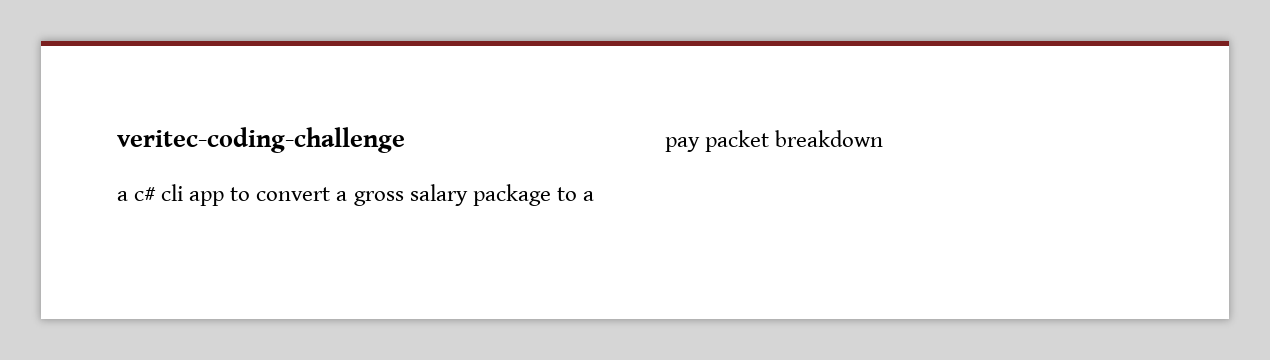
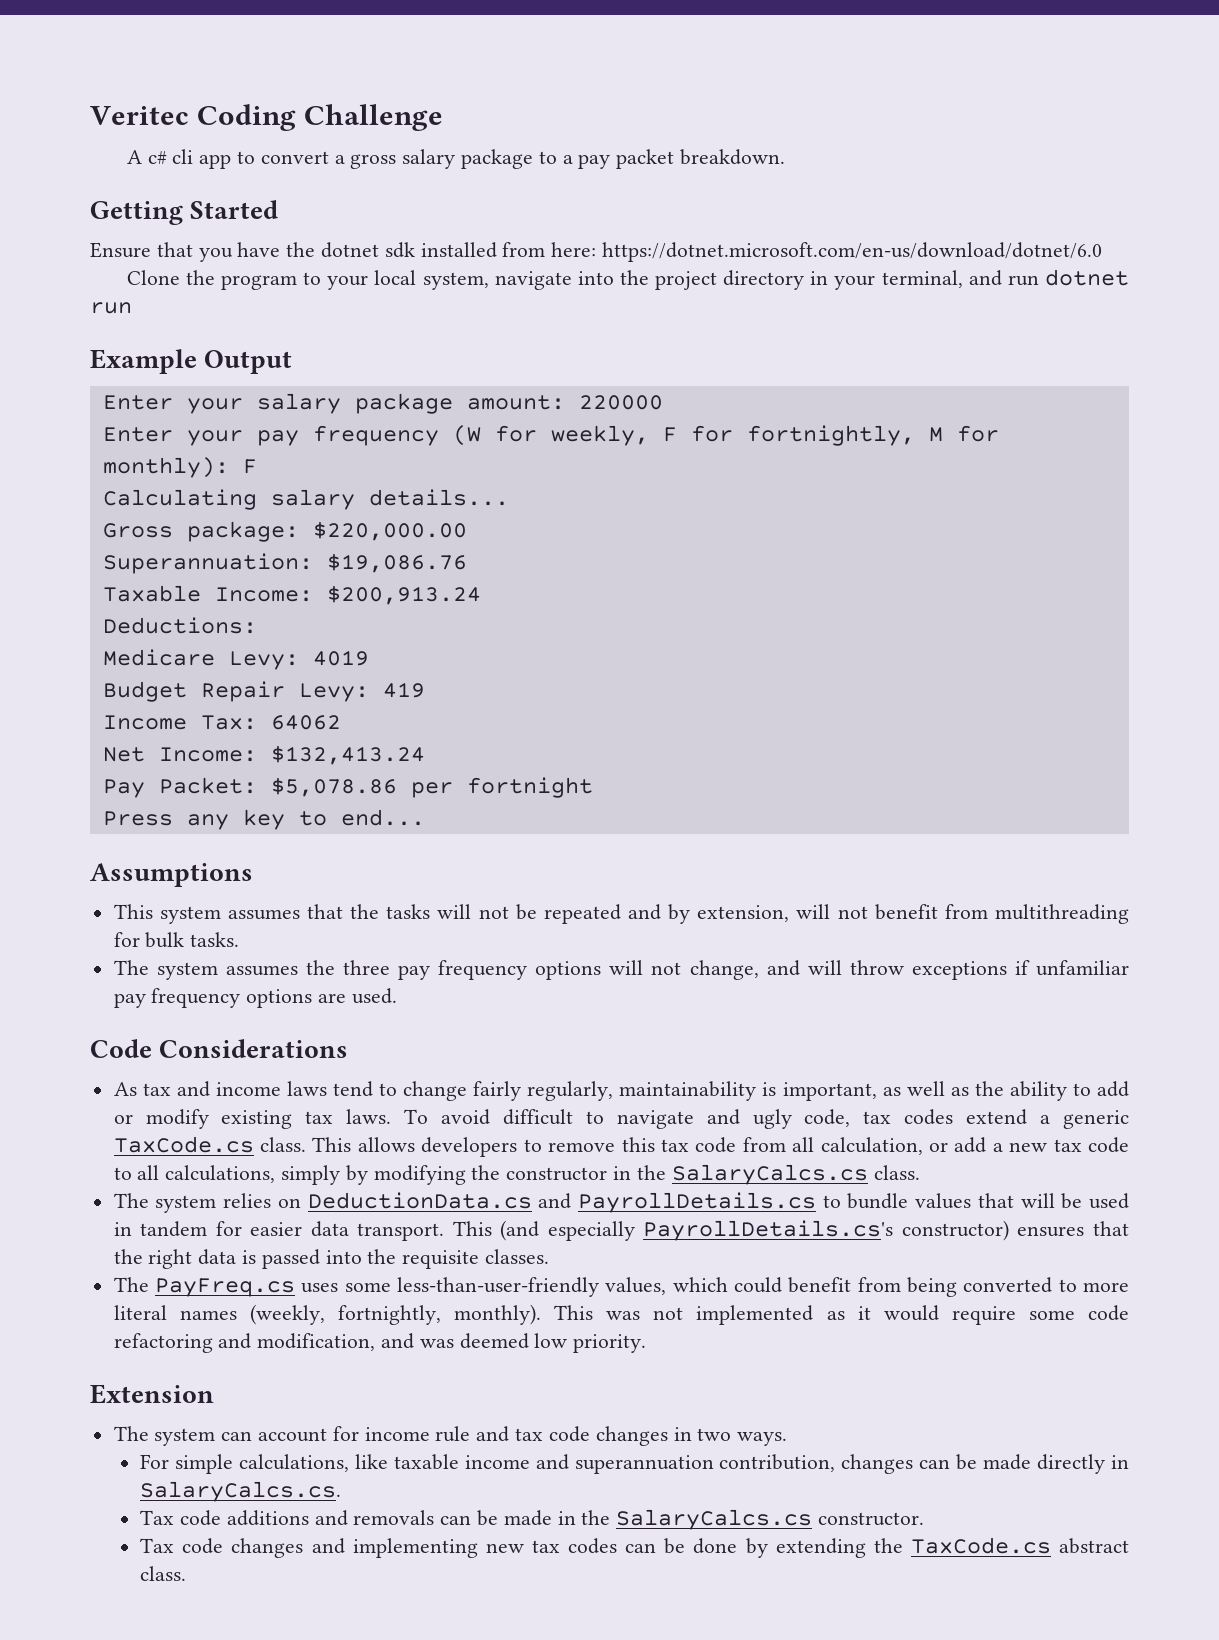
- veritec-coding-challenge
- a c# cli app to convert a gross salary package to a pay packet breakdown
+ Veritec Coding Challenge
+ A c# cli app to convert a gross salary package to a pay packet breakdown.
+ Getting Started
+ Ensure that you have the dotnet sdk installed from here: https://dotnet.microsoft.com/en-us/download/dotnet/6.0
+ Clone the program to your local system, navigate into the project directory in your terminal, and run dotnet run
+ Example Output
+ Enter your salary package amount: 220000
+ Enter your pay frequency (W for weekly, F for fortnightly, M for monthly): F
+ Calculating salary details...
+ Gross package: $220,000.00
+ Superannuation: $19,086.76
+ Taxable Income: $200,913.24
+ Deductions:
+ Medicare Levy: 4019
+ Budget Repair Levy: 419
+ Income Tax: 64062
+ Net Income: $132,413.24
+ Pay Packet: $5,078.86 per fortnight
+ Press any key to end...
+ Assumptions
+ This system assumes that the tasks will not be repeated and by extension, will not benefit from multithreading for bulk tasks.
+ The system assumes the three pay frequency options will not change, and will throw exceptions if unfamiliar pay frequency options are used.
+ Code Considerations
+ As tax and income laws tend to change fairly regularly, maintainability is important, as well as the ability to add or modify existing tax laws. To avoid difficult to navigate and ugly code, tax codes extend a generic TaxCode.cs class. This allows developers to remove this tax code from all calculation, or add a new tax code to all calculations, simply by modifying the constructor in the SalaryCalcs.cs class.
+ The system relies on DeductionData.cs and PayrollDetails.cs to bundle values that will be used in tandem for easier data transport. This (and especially PayrollDetails.cs's constructor) ensures that the right data is passed into the requisite classes.
+ The PayFreq.cs uses some less-than-user-friendly values, which could benefit from being converted to more literal names (weekly, fortnightly, monthly). This was not implemented as it would require some code refactoring and modification, and was deemed low priority.
+ Extension
+ The system can account for income rule and tax code changes in two ways.
+ For simple calculations, like taxable income and superannuation contribution, changes can be made directly in SalaryCalcs.cs.
+ Tax code additions and removals can be made in the SalaryCalcs.cs constructor.
+ Tax code changes and implementing new tax codes can be done by extending the TaxCode.cs abstract class.

